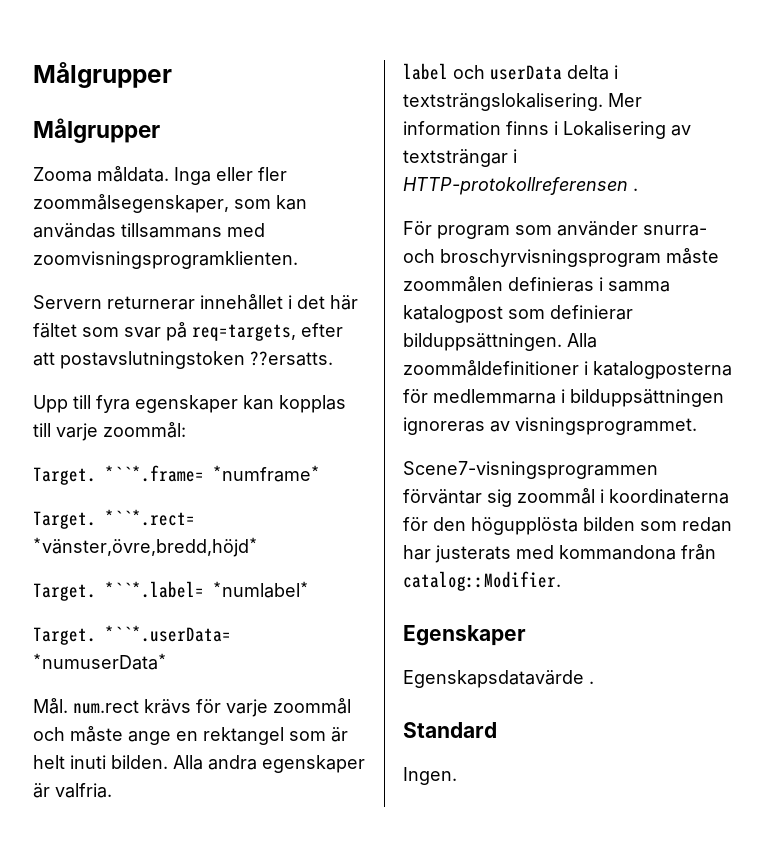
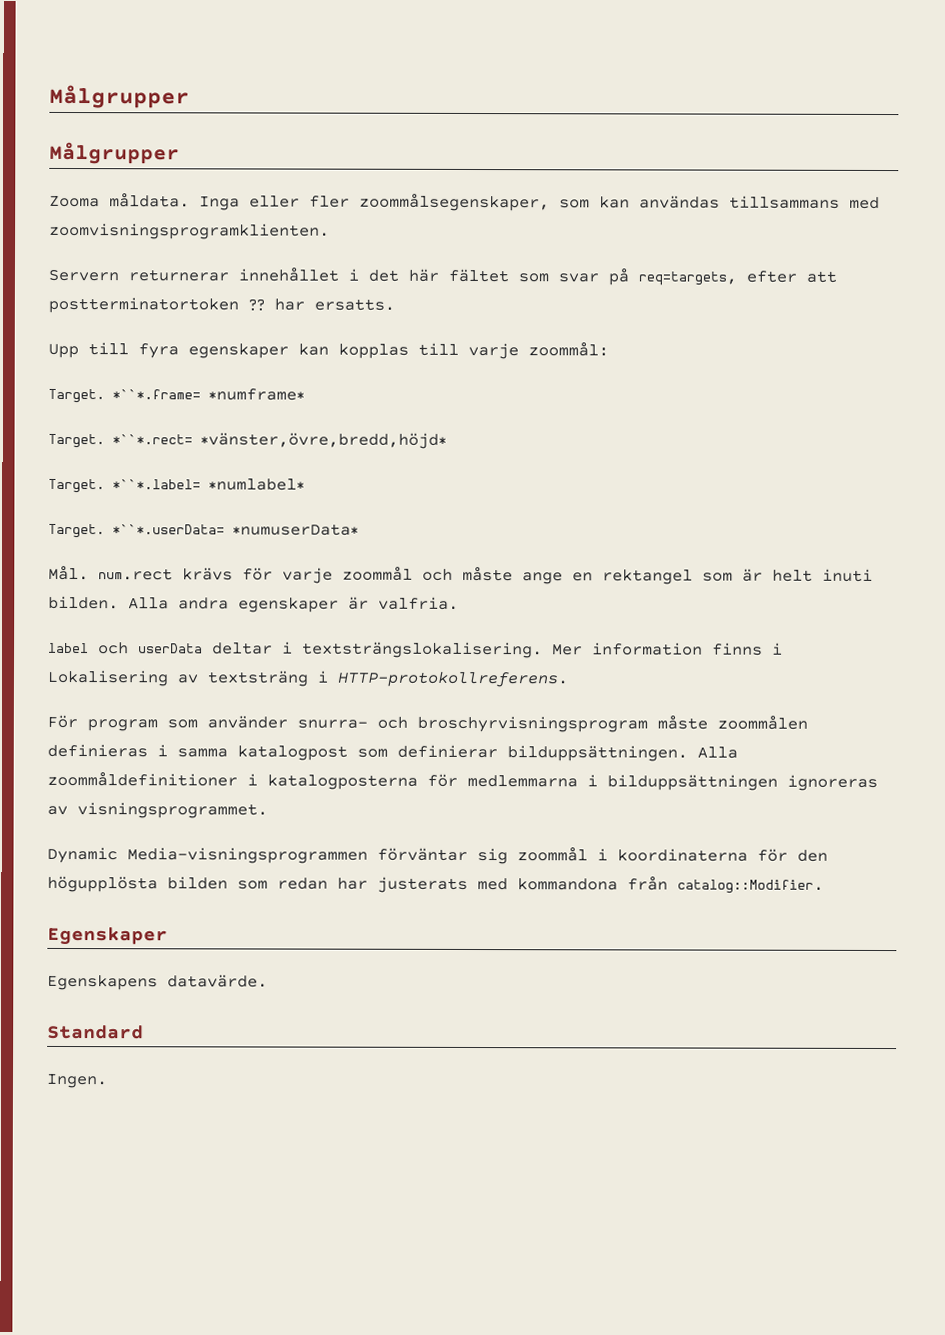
- Servern returnerar innehållet i det här fältet som svar på req=targets, efter att postavslutningstoken ??ersatts.
+ Servern returnerar innehållet i det här fältet som svar på req=targets, efter att postterminatortoken ?? har ersatts.
- label och userData delta i textsträngslokalisering.
+ label och userData deltar i textsträngslokalisering.
- Mer information finns i Lokalisering av textsträngar i HTTP-protokollreferensen .
+ Mer information finns i Lokalisering av textsträng i HTTP-protokollreferens.
- Scene7-visningsprogrammen förväntar sig zoommål i koordinaterna för den högupplösta bilden som redan har justerats med kommandona från catalog::Modifier.
+ Dynamic Media-visningsprogrammen förväntar sig zoommål i koordinaterna för den högupplösta bilden som redan har justerats med kommandona från catalog::Modifier.
- Egenskapsdatavärde .
+ Egenskapens datavärde.

